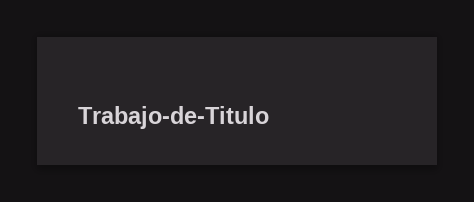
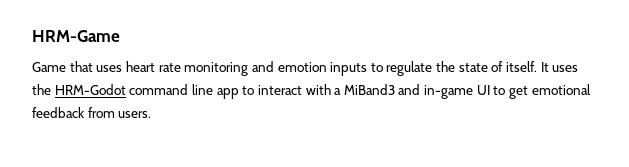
- Trabajo-de-Titulo
+ HRM-Game
+ Game that uses heart rate monitoring and emotion inputs to regulate the state of itself. It uses the HRM-Godot command line app to interact with a MiBand3 and in-game UI to get emotional feedback from users.

